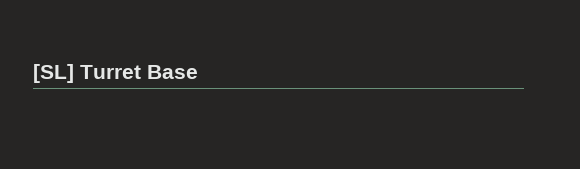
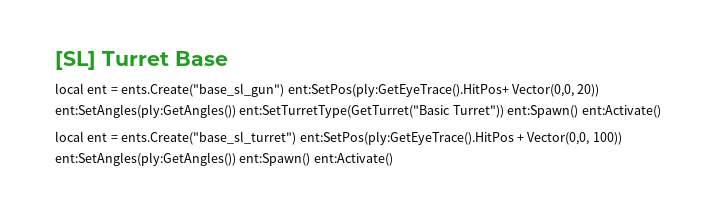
+ local ent = ents.Create("base_sl_gun") ent:SetPos(ply:GetEyeTrace().HitPos+ Vector(0,0, 20)) ent:SetAngles(ply:GetAngles()) ent:SetTurretType(GetTurret("Basic Turret")) ent:Spawn() ent:Activate()
+ local ent = ents.Create("base_sl_turret") ent:SetPos(ply:GetEyeTrace().HitPos + Vector(0,0, 100)) ent:SetAngles(ply:GetAngles()) ent:Spawn() ent:Activate()

